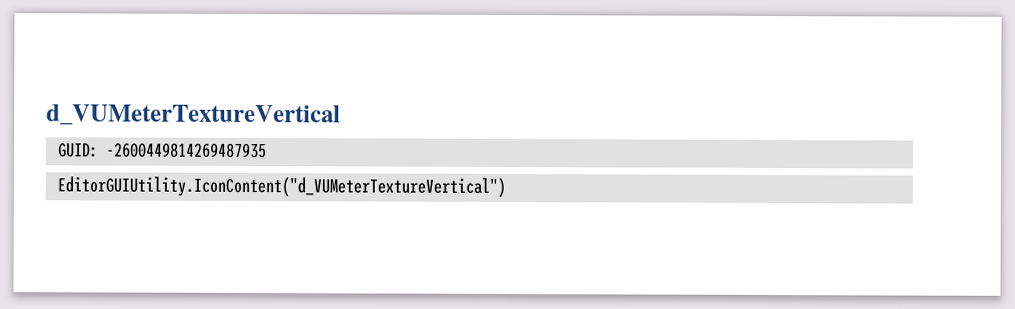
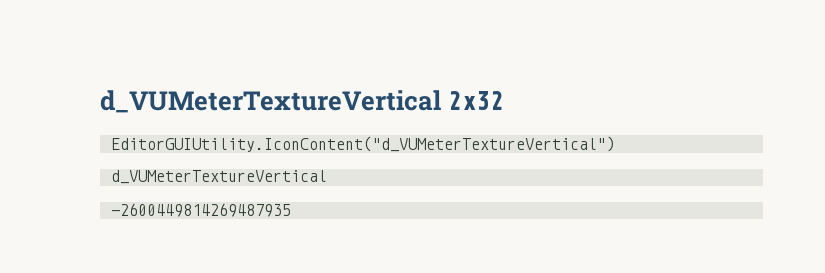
+ d_VUMeterTextureVertical 2x32
+ EditorGUIUtility.IconContent("d_VUMeterTextureVertical")
  d_VUMeterTextureVertical
- GUID: -2600449814269487935
+ -2600449814269487935
- EditorGUIUtility.IconContent("d_VUMeterTextureVertical")

